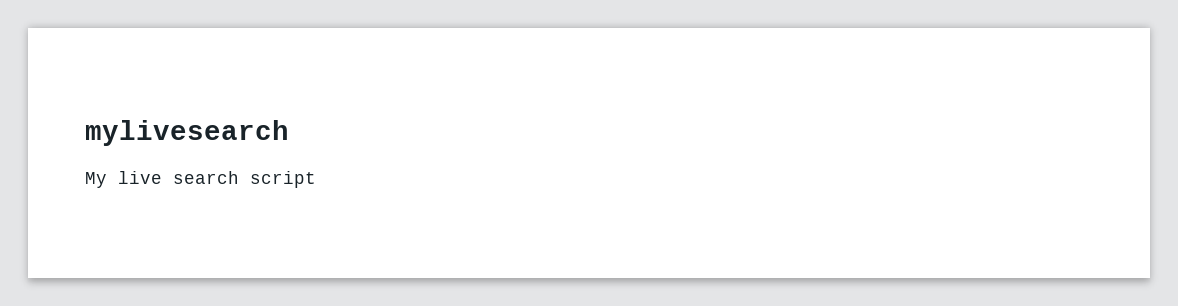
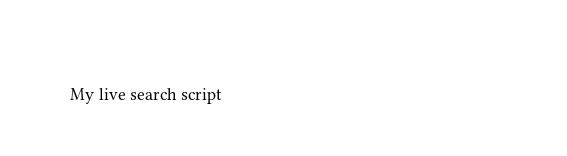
- mylivesearch

